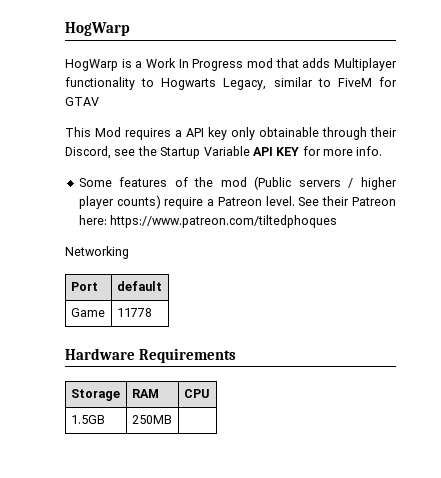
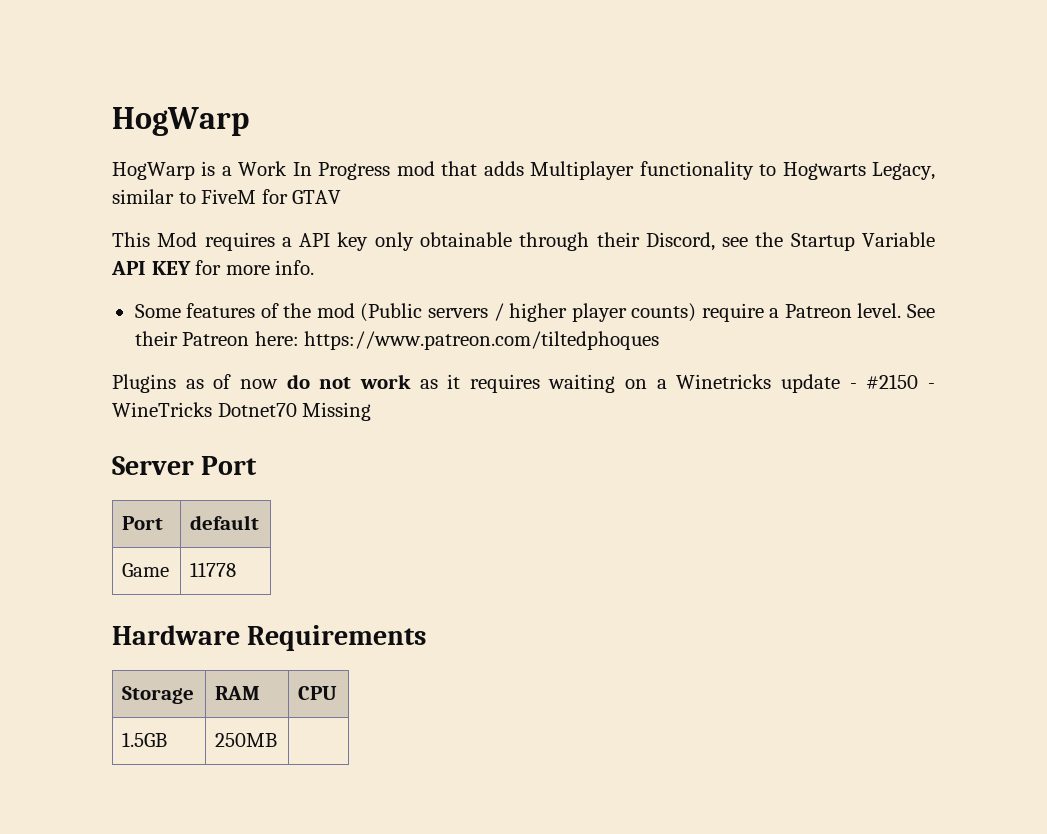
- Networking
+ Plugins as of now do not work as it requires waiting on a Winetricks update - #2150 - WineTricks Dotnet70 Missing
+ Server Port

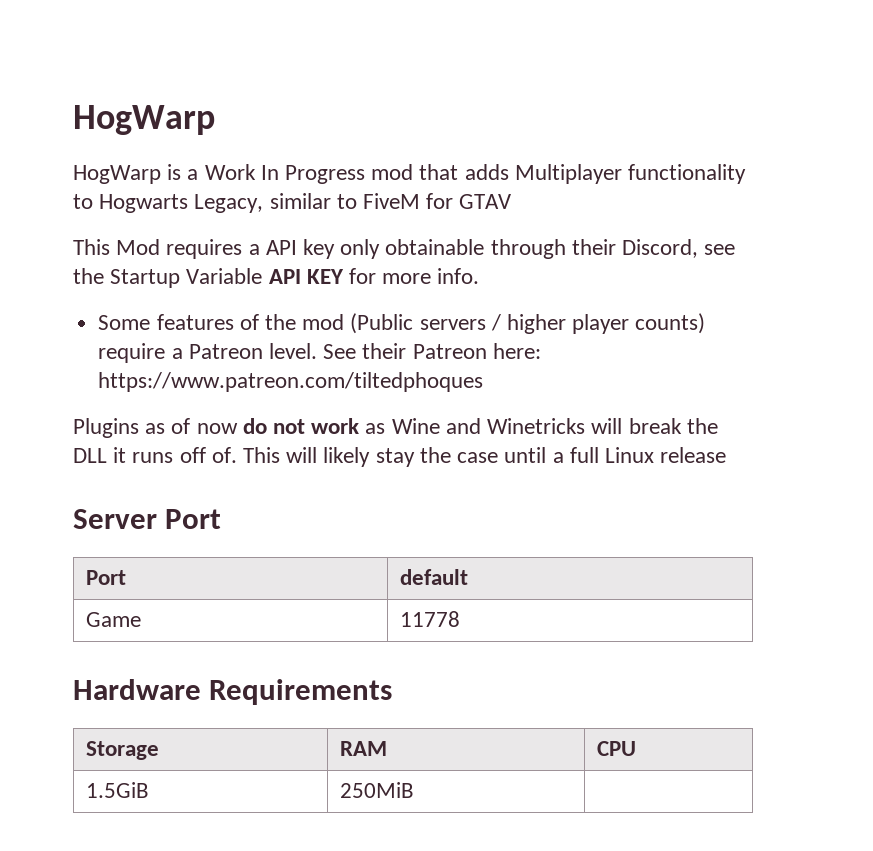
- Plugins as of now do not work as it requires waiting on a Winetricks update - #2150 - WineTricks Dotnet70 Missing
+ Plugins as of now do not work as Wine and Winetricks will break the DLL it runs off of. This will likely stay the case until a full Linux release
- 1.5GB | 250MB |
+ 1.5GiB | 250MiB |

